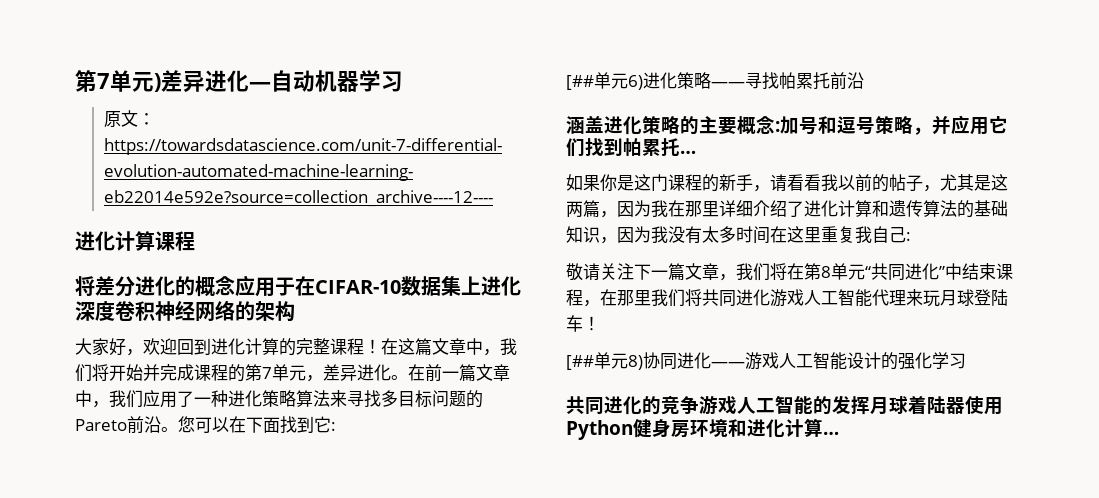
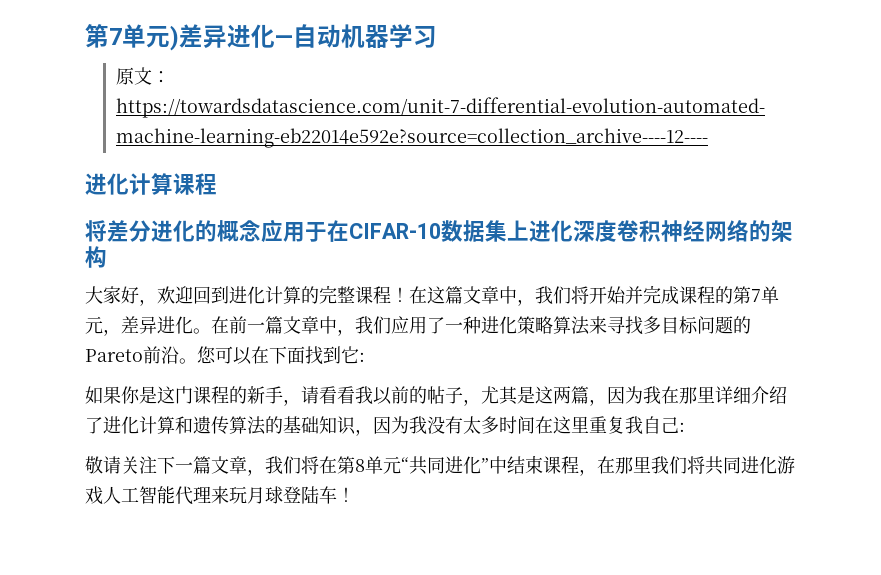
- [##单元6)进化策略——寻找帕累托前沿
- 涵盖进化策略的主要概念:加号和逗号策略，并应用它们找到帕累托…
- [##单元8)协同进化——游戏人工智能设计的强化学习
- 共同进化的竞争游戏人工智能的发挥月球着陆器使用Python健身房环境和进化计算…

